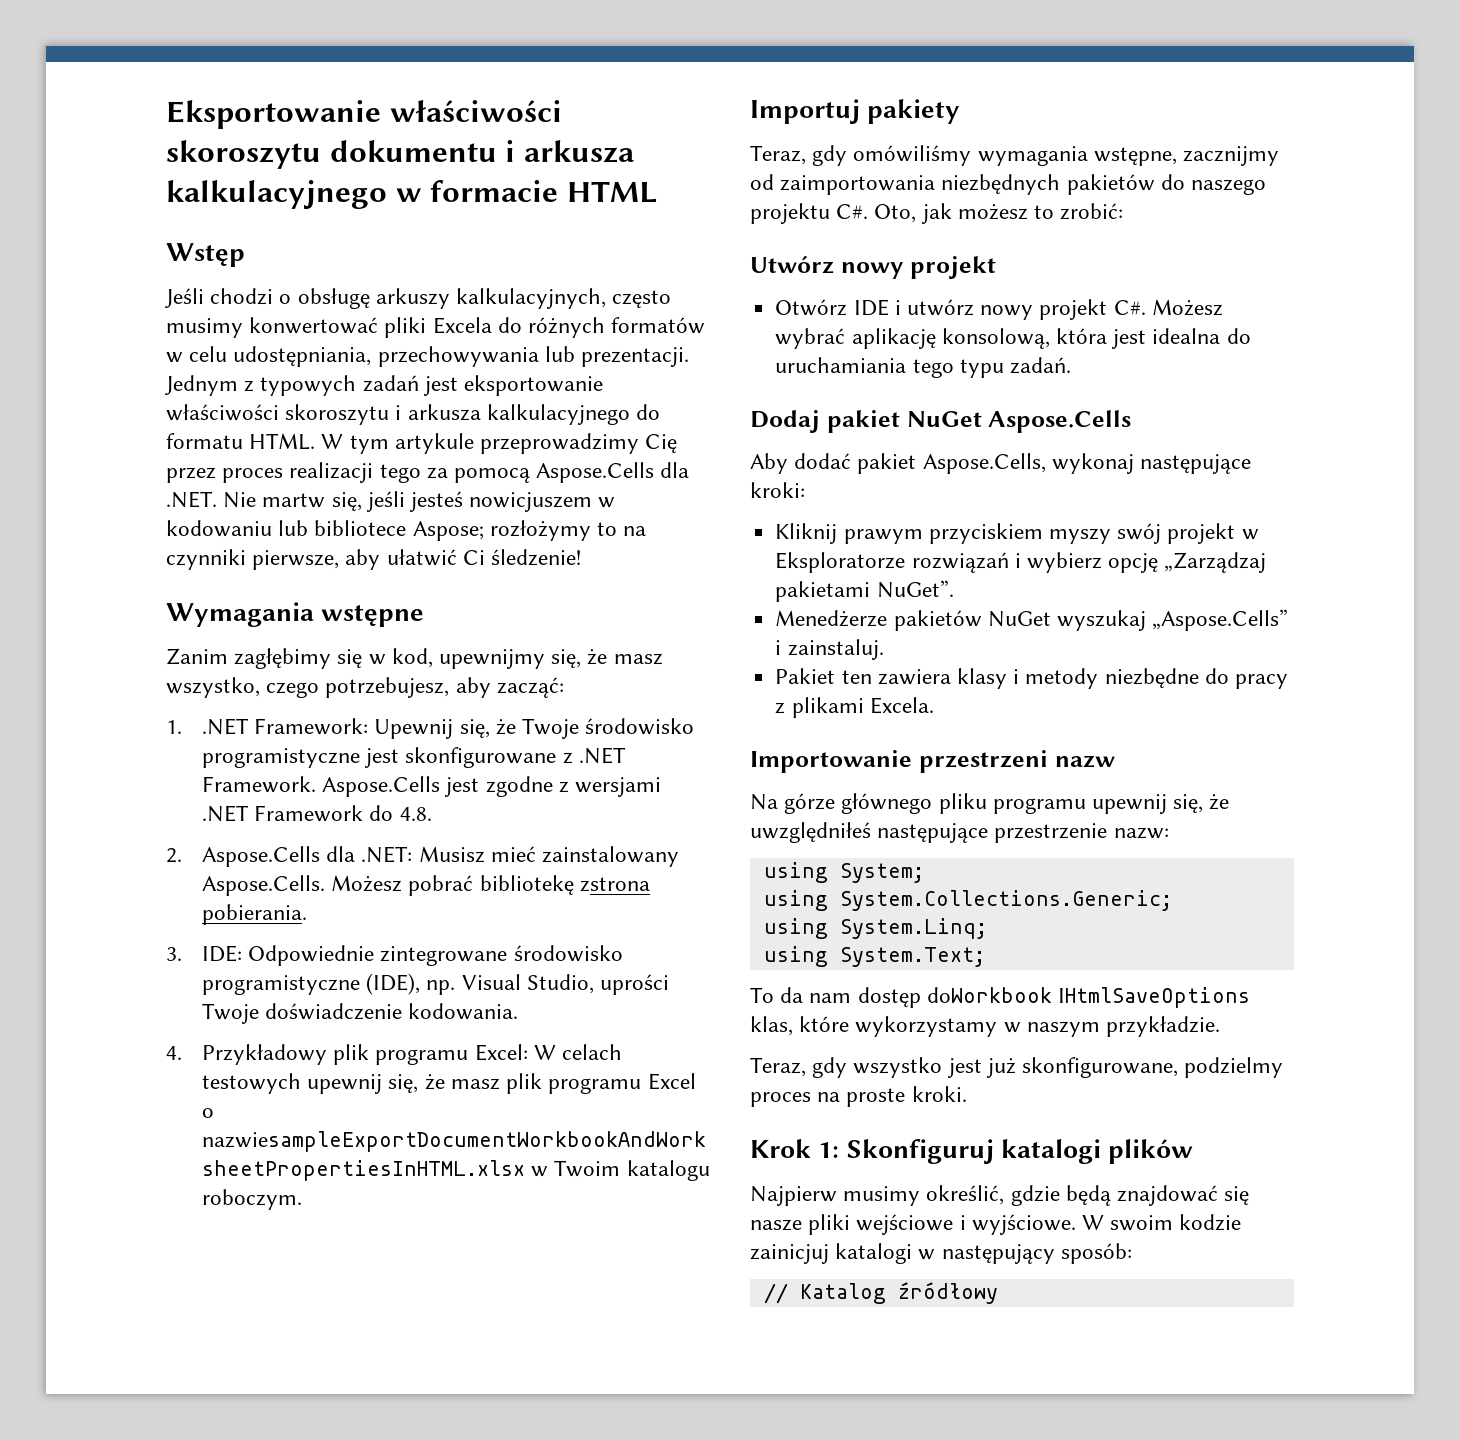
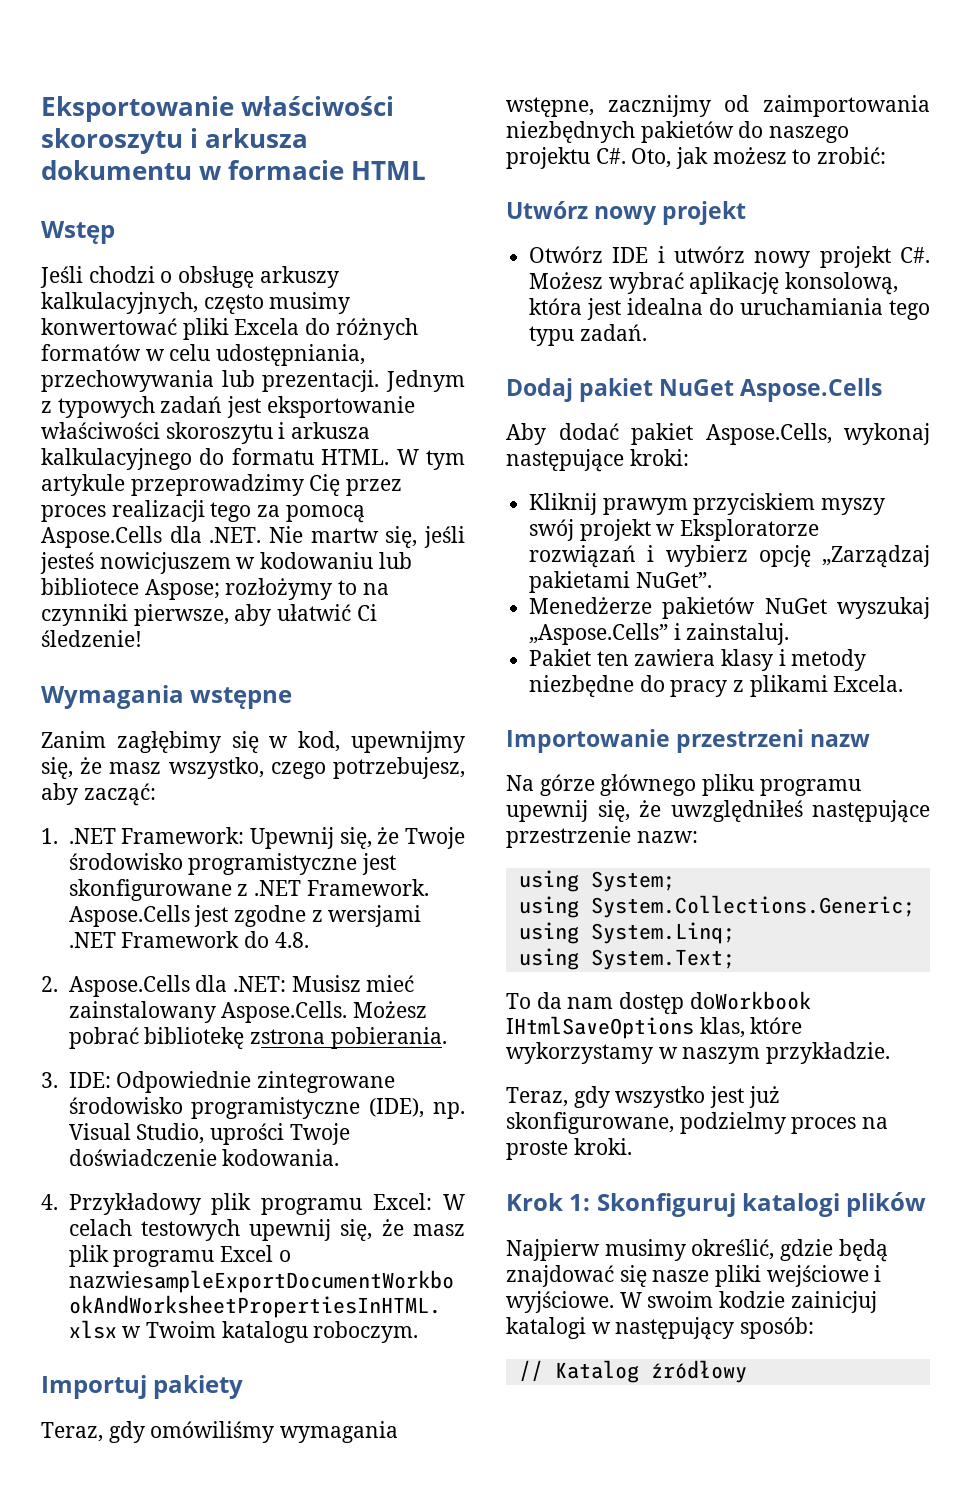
- Eksportowanie właściwości skoroszytu dokumentu i arkusza kalkulacyjnego w formacie HTML
+ Eksportowanie właściwości skoroszytu i arkusza dokumentu w formacie HTML

